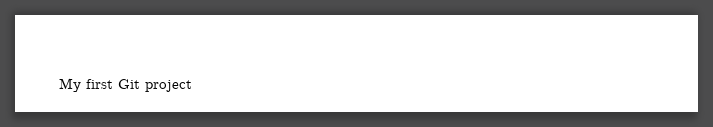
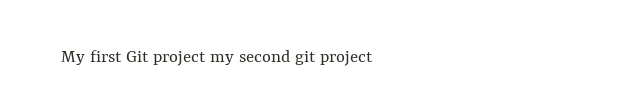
- My first Git project
+ My first Git project my second git project

